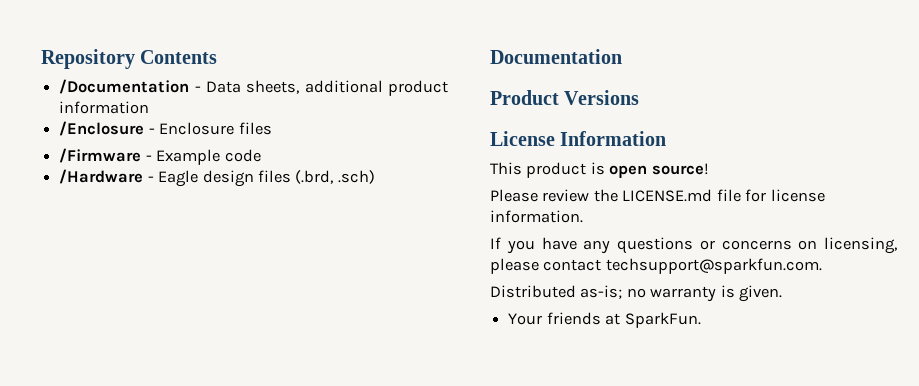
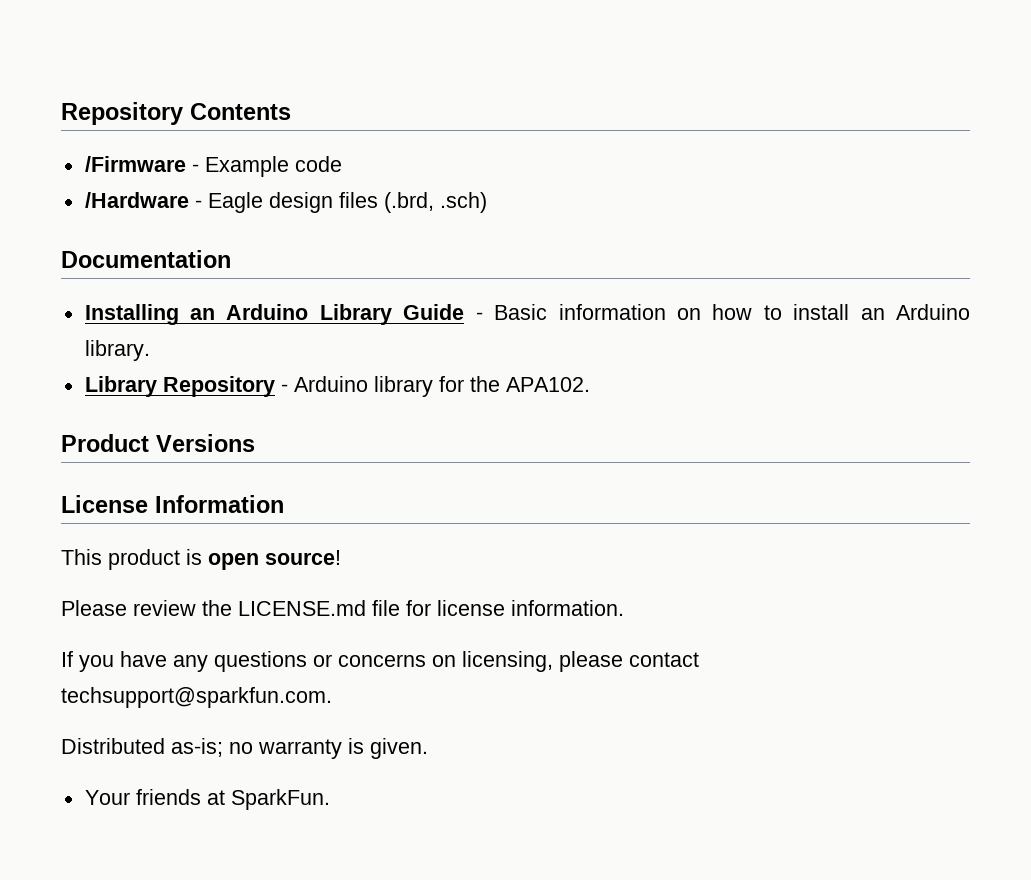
- /Documentation - Data sheets, additional product information
- /Enclosure - Enclosure files
+ Installing an Arduino Library Guide - Basic information on how to install an Arduino library.
+ Library Repository - Arduino library for the APA102.

